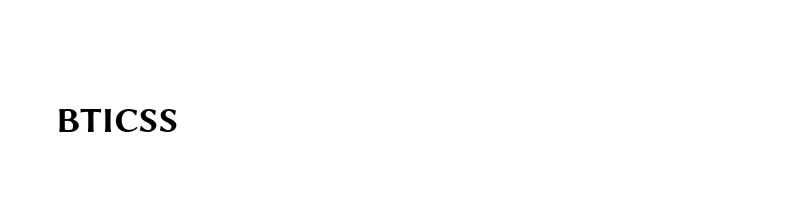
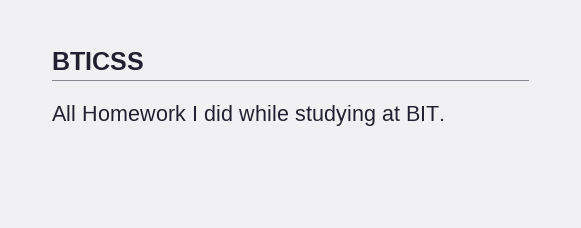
+ All Homework I did while studying at BIT.

